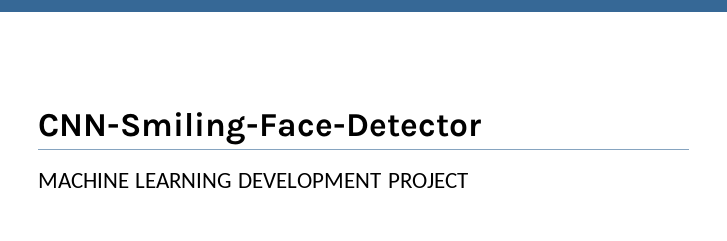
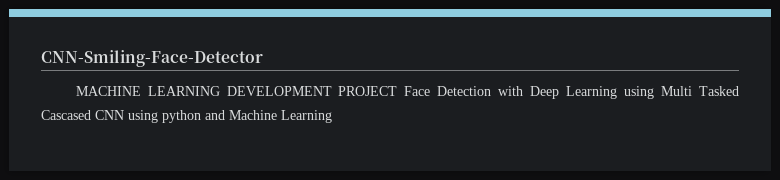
- MACHINE LEARNING DEVELOPMENT PROJECT
+ MACHINE LEARNING DEVELOPMENT PROJECT Face Detection with Deep Learning using Multi Tasked Cascased CNN using python and Machine Learning

